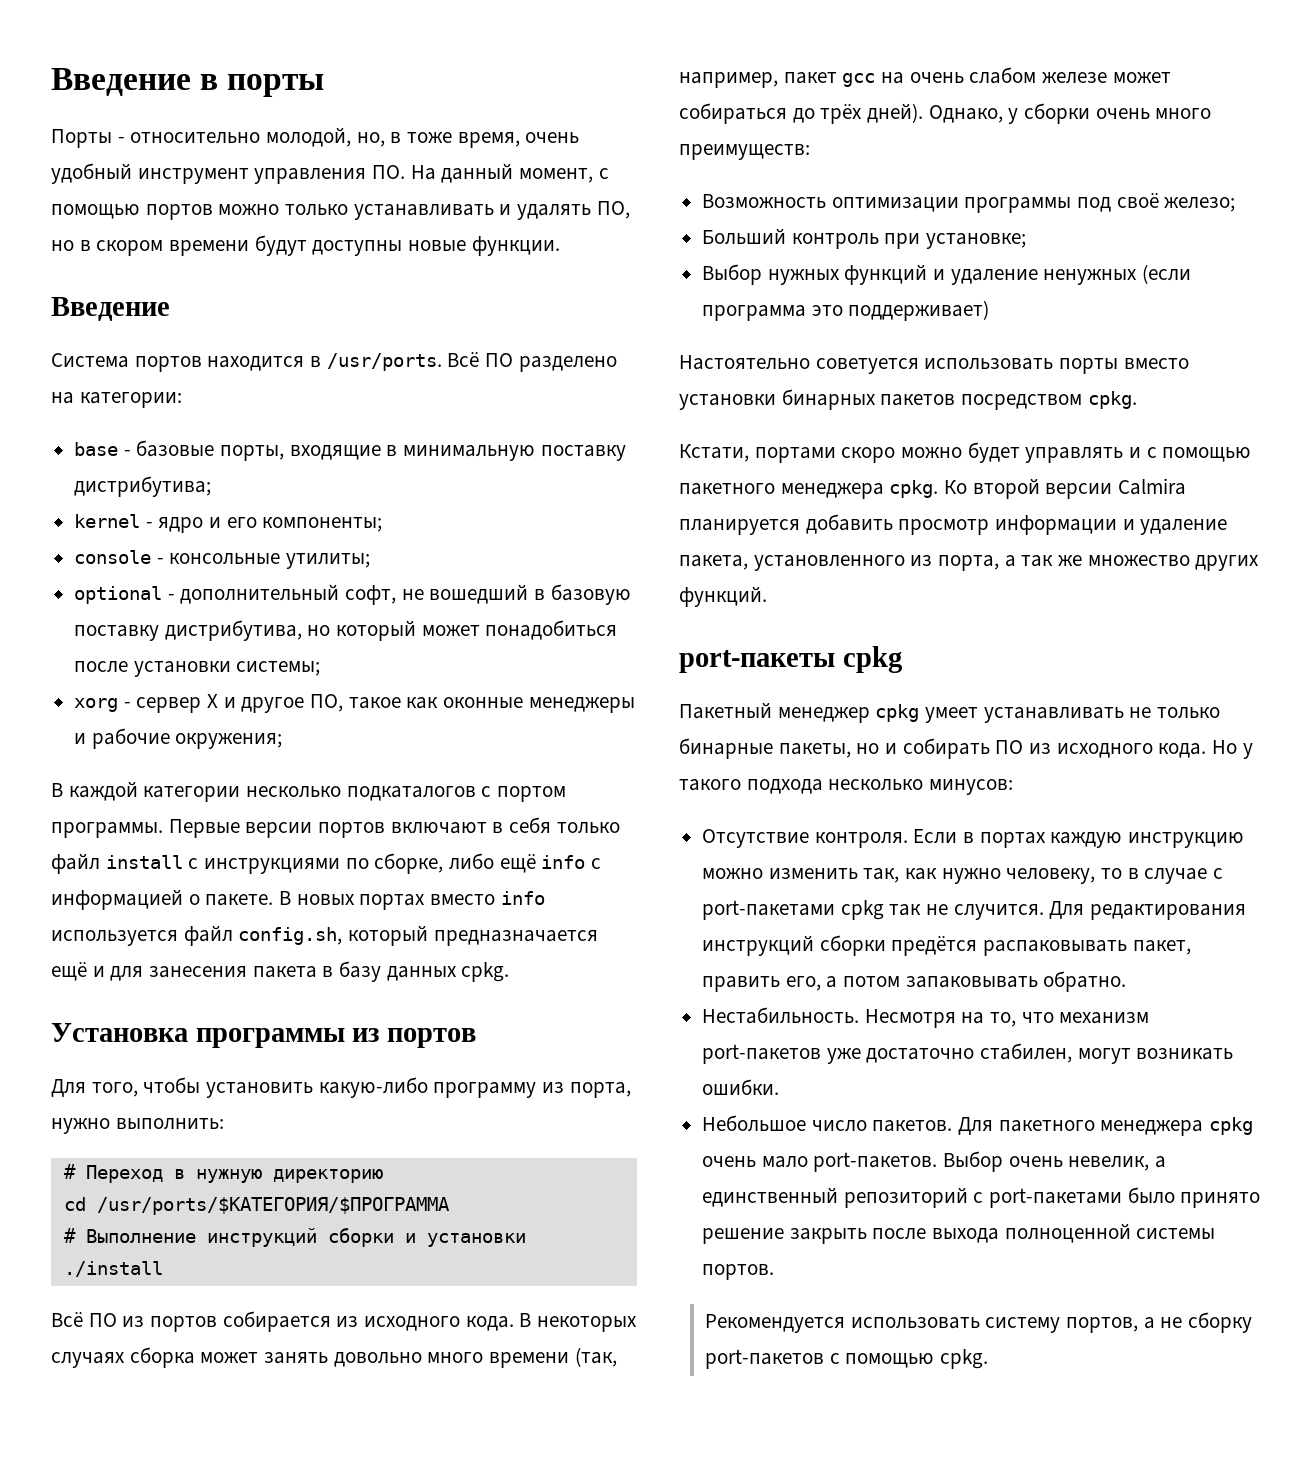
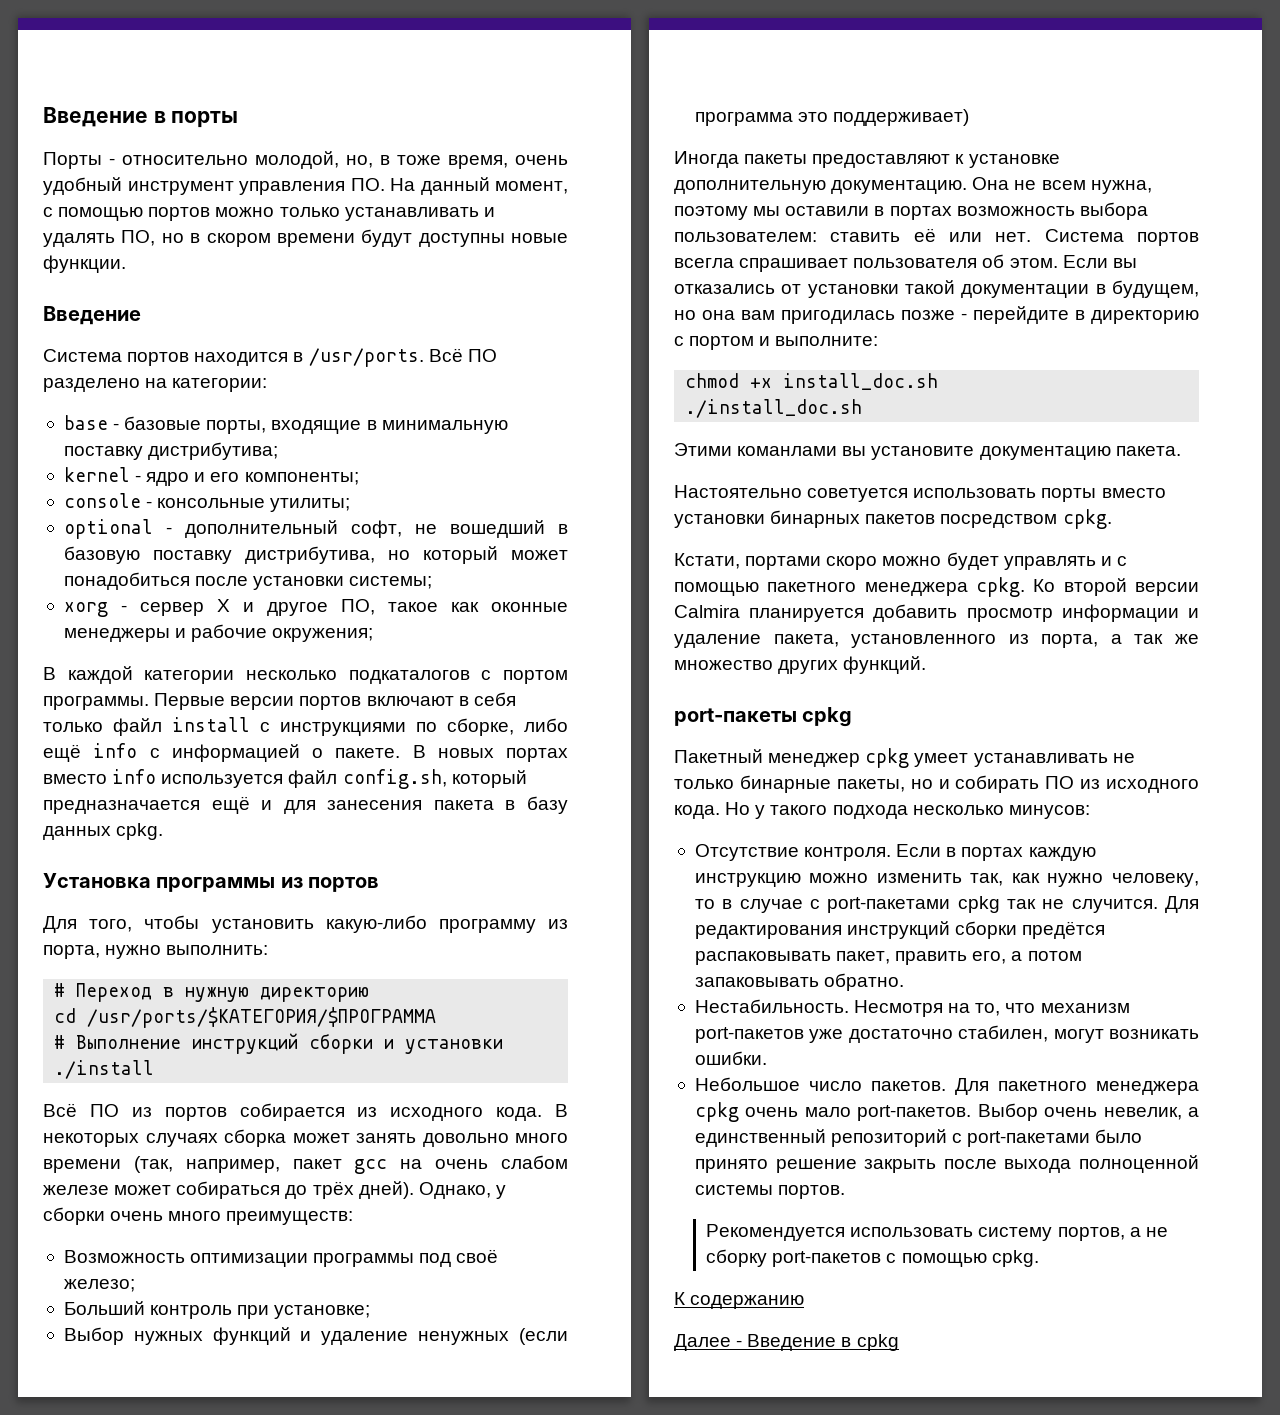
+ Иногда пакеты предоставляют к установке дополнительную документацию. Она не всем нужна, поэтому мы оставили в портах возможность выбора пользователем: ставить её или нет. Система портов всегла спрашивает пользователя об этом. Если вы отказались от установки такой документации в будущем, но она вам пригодилась позже - перейдите в директорию с портом и выполните:
+ chmod +x install_doc.sh
+ ./install_doc.sh
+ Этими команлами вы установите документацию пакета.
+ К содержанию
+ Далее - Введение в cpkg

